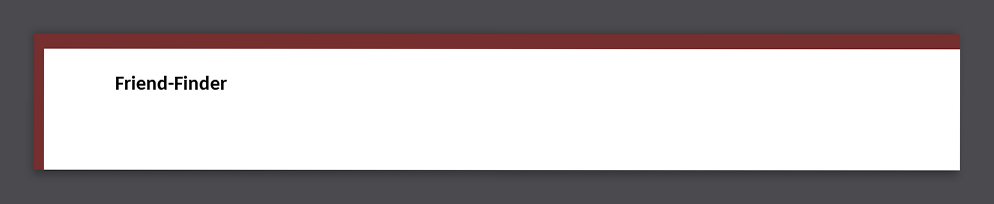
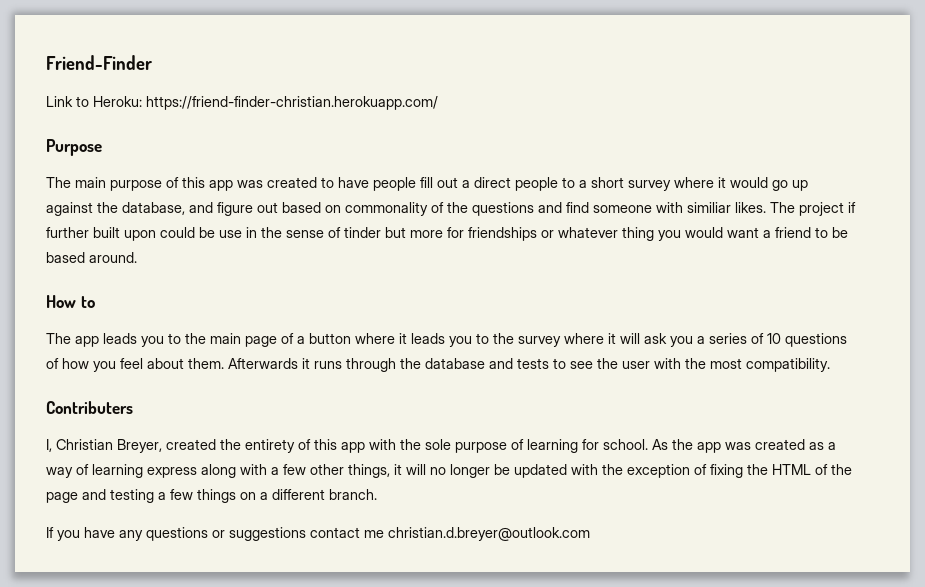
+ Link to Heroku: https://friend-finder-christian.herokuapp.com/
+ Purpose
+ The main purpose of this app was created to have people fill out a direct people to a short survey where it would go up against the database, and figure out based on commonality of the questions and find someone with similiar likes. The project if further built upon could be use in the sense of tinder but more for friendships or whatever thing you would want a friend to be based around.
+ How to
+ The app leads you to the main page of a button where it leads you to the survey where it will ask you a series of 10 questions of how you feel about them. Afterwards it runs through the database and tests to see the user with the most compatibility.
+ Contributers
+ I, Christian Breyer, created the entirety of this app with the sole purpose of learning for school. As the app was created as a way of learning express along with a few other things, it will no longer be updated with the exception of fixing the HTML of the page and testing a few things on a different branch.
+ If you have any questions or suggestions contact me christian.d.breyer@outlook.com

